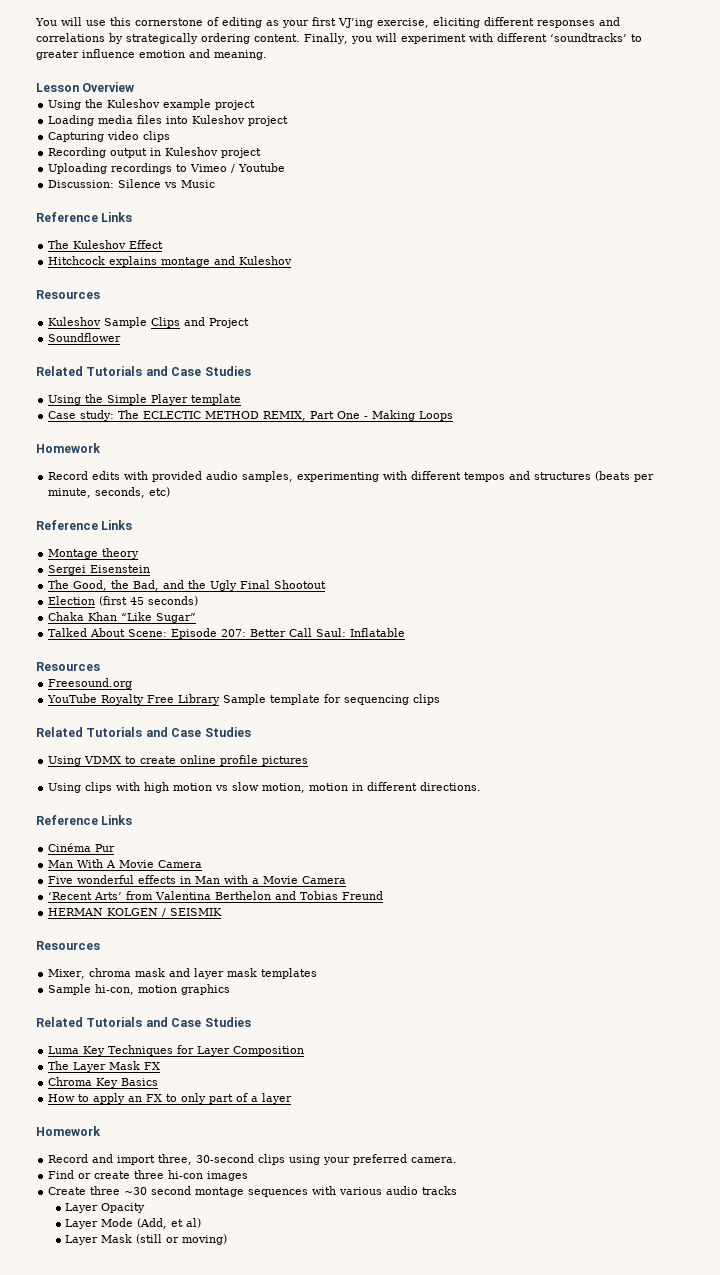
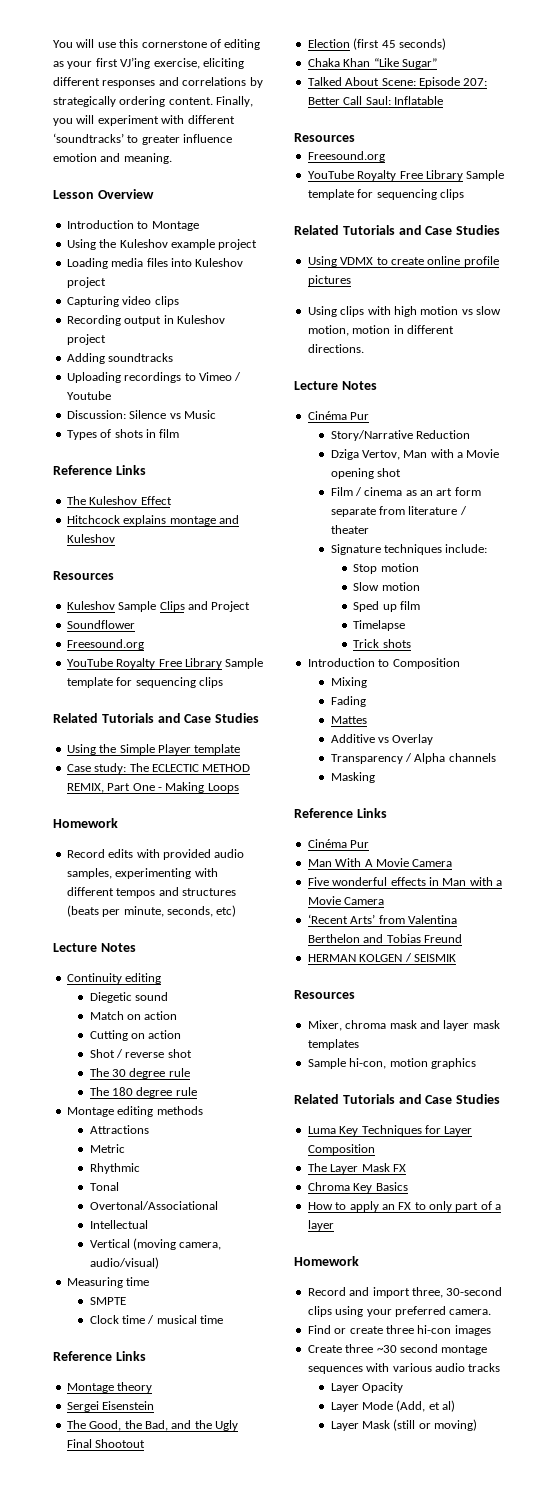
+ Introduction to Montage
+ Adding soundtracks
+ Types of shots in film
  Soundflower
+ Freesound.org
+ YouTube Royalty Free Library Sample template for sequencing clips
  Record edits with provided audio samples, experimenting with different tempos and structures (beats per minute, seconds, etc)
+ Lecture Notes
+ Continuity editing
+ Diegetic sound
+ Match on action
+ Cutting on action
+ Shot / reverse shot
+ The 30 degree rule
+ The 180 degree rule
+ Montage editing methods
+ Attractions
+ Metric
+ Rhythmic
+ Tonal
+ Overtonal/Associational
+ Intellectual
+ Vertical (moving camera, audio/visual)
+ Measuring time
+ SMPTE
+ Clock time / musical time
  Using clips with high motion vs slow motion, motion in different directions.
+ Lecture Notes
+ Cinéma Pur
+ Story/Narrative Reduction
+ Dziga Vertov, Man with a Movie opening shot
+ Film / cinema as an art form separate from literature / theater
+ Signature techniques include:
+ Stop motion
+ Slow motion
+ Sped up film
+ Timelapse
+ Trick shots
+ Introduction to Composition
+ Mixing
+ Fading
+ Mattes
+ Additive vs Overlay
+ Transparency / Alpha channels
+ Masking

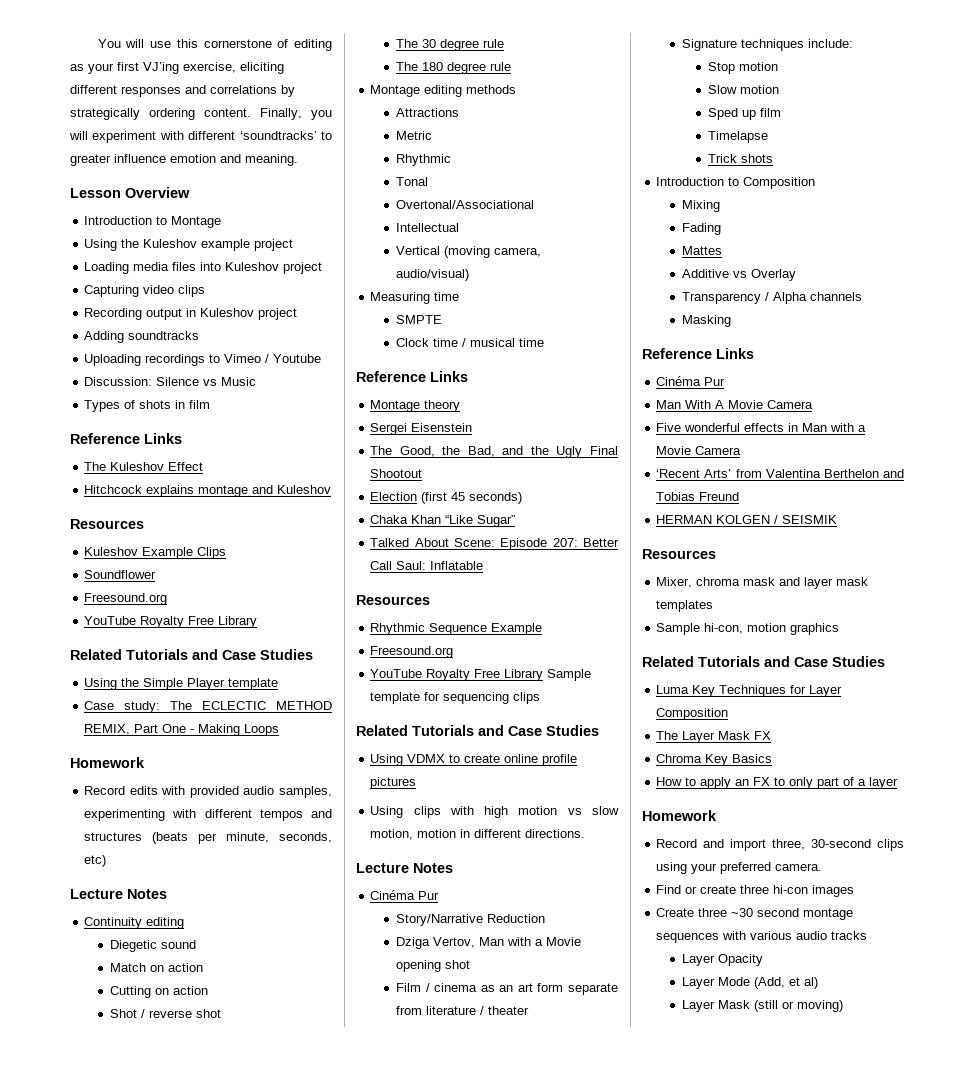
- Kuleshov Sample Clips and Project
+ Kuleshov Example Clips
  Soundflower
  Freesound.org
- YouTube Royalty Free Library Sample template for sequencing clips
+ YouTube Royalty Free Library
+ Rhythmic Sequence Example

